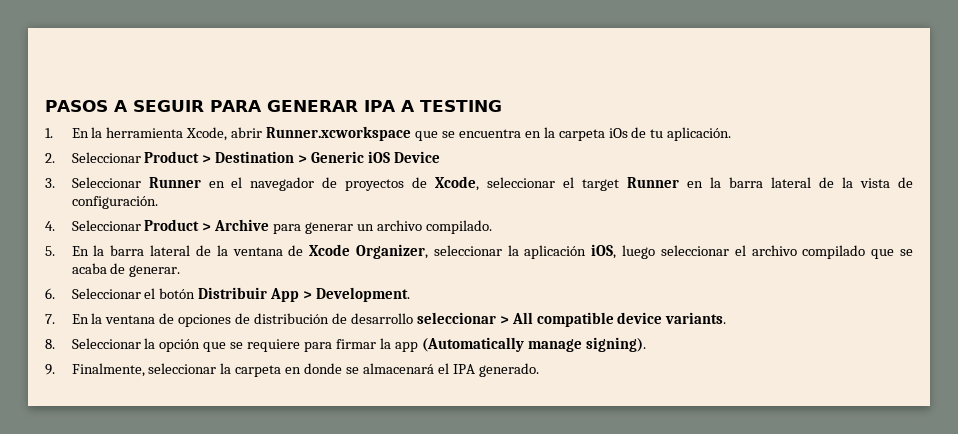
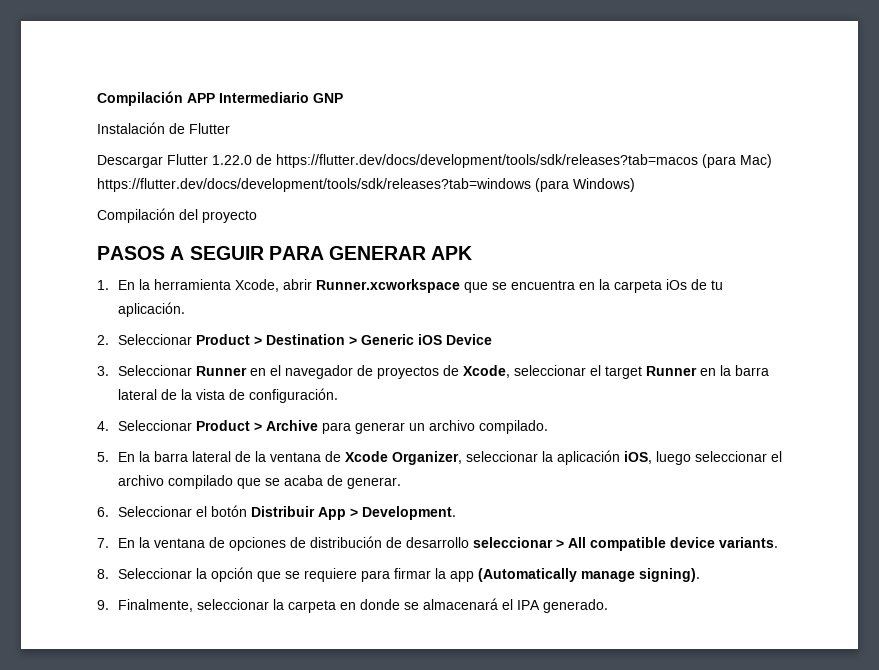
+ Compilación APP Intermediario GNP
+ Instalación de Flutter
+ Descargar Flutter 1.22.0 de https://flutter.dev/docs/development/tools/sdk/releases?tab=macos (para Mac) https://flutter.dev/docs/development/tools/sdk/releases?tab=windows (para Windows)
+ Compilación del proyecto
- PASOS A SEGUIR PARA GENERAR IPA A TESTING
+ PASOS A SEGUIR PARA GENERAR APK

